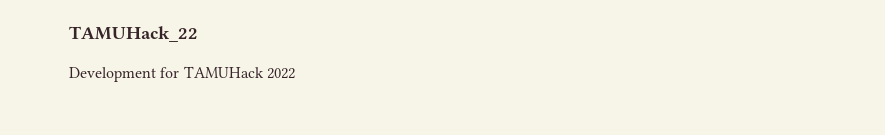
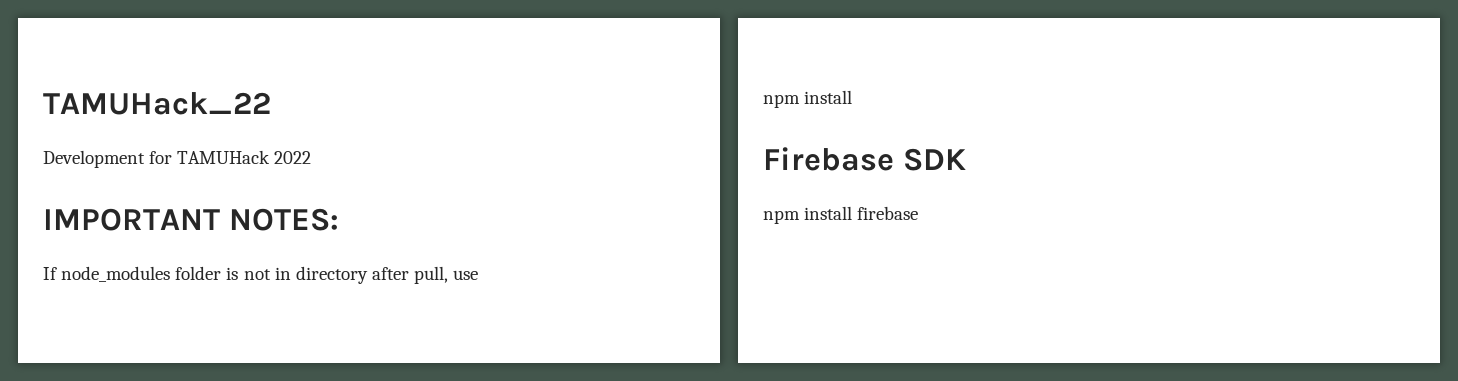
+ IMPORTANT NOTES:
+ If node_modules folder is not in directory after pull, use
+ npm install
+ Firebase SDK
+ npm install firebase

